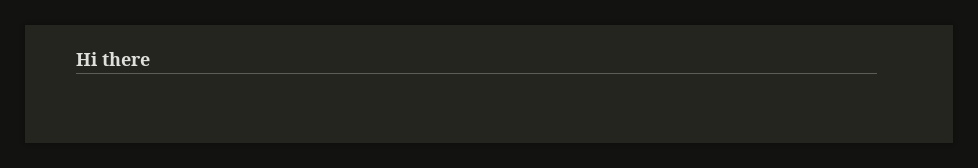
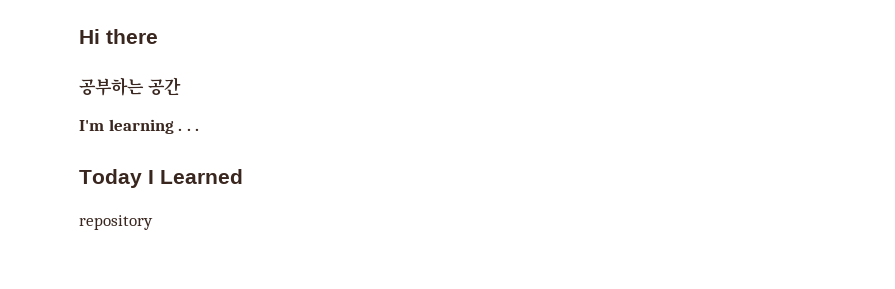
+ 공부하는 공간
+ I'm learning . . .
+ Today I Learned
+ repository

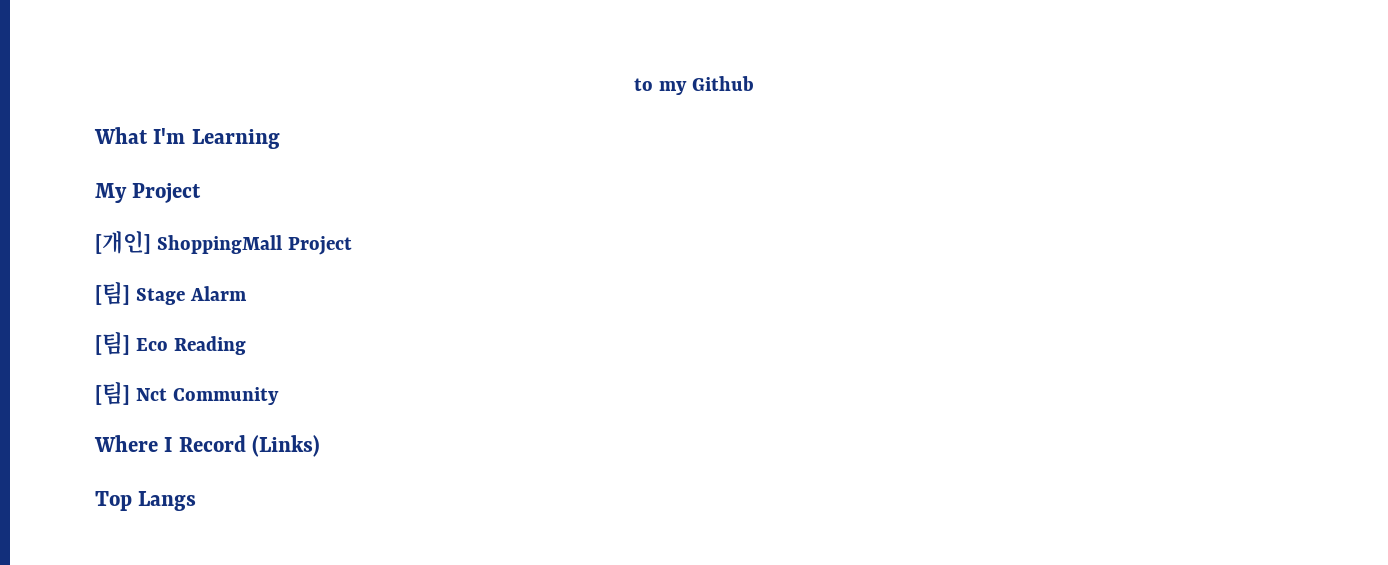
- Hi there
- 공부하는 공간
- I'm learning . . .
- Today I Learned
- repository
+ to my Github
+ What I'm Learning
+ My Project
+ [개인] ShoppingMall Project
+ [팀] Stage Alarm
+ [팀] Eco Reading
+ [팀] Nct Community
+ Where I Record (Links)
+ Top Langs

